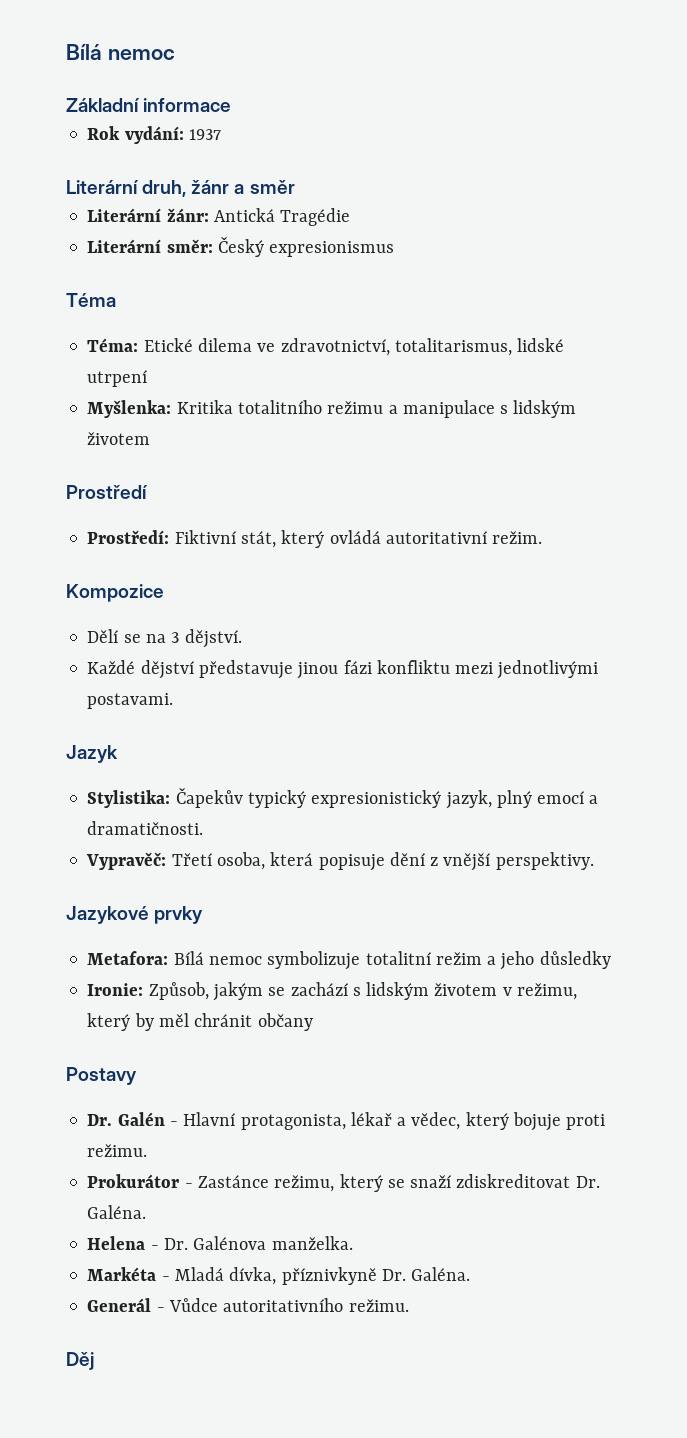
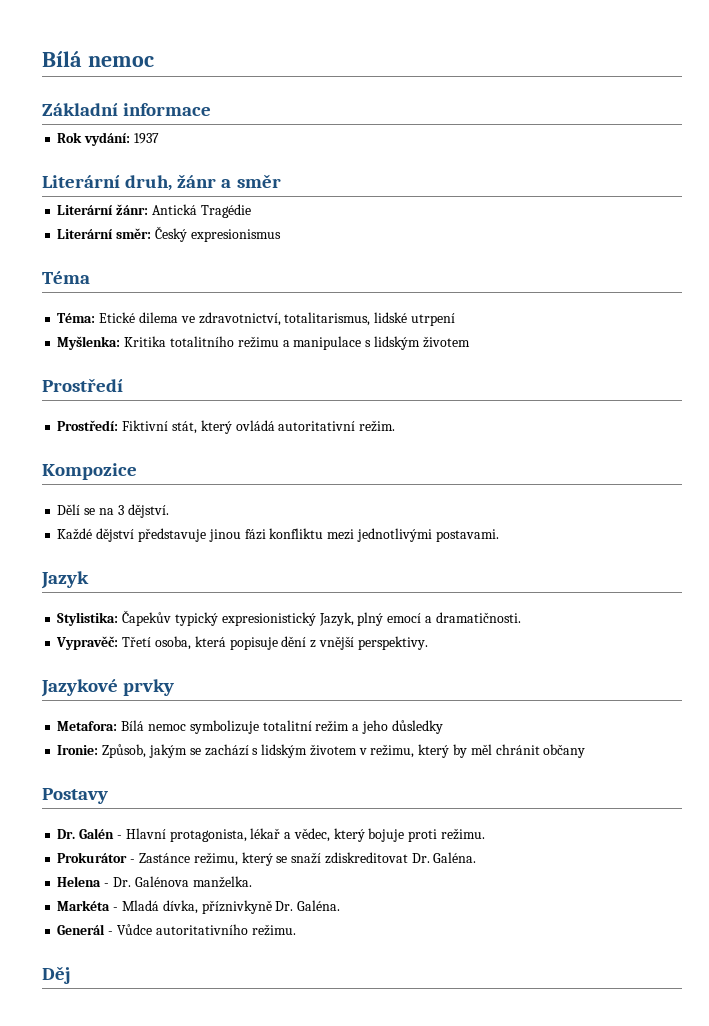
- Stylistika: Čapekův typický expresionistický jazyk, plný emocí a dramatičnosti.
+ Stylistika: Čapekův typický expresionistický Jazyk, plný emocí a dramatičnosti.

